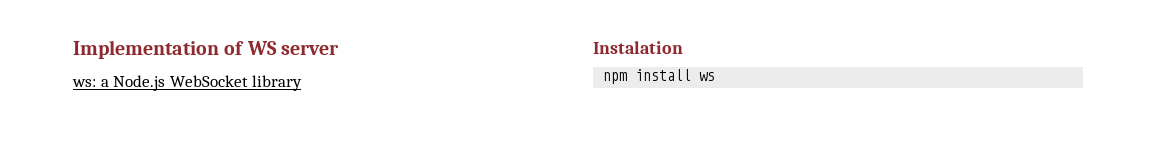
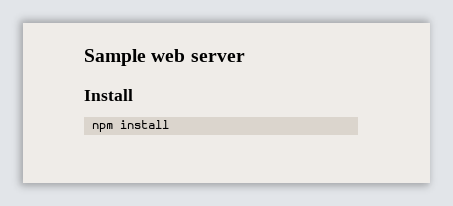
- Implementation of WS server
- ws: a Node.js WebSocket library
- Instalation
+ Sample web server
+ Install
- npm install ws
+ npm install

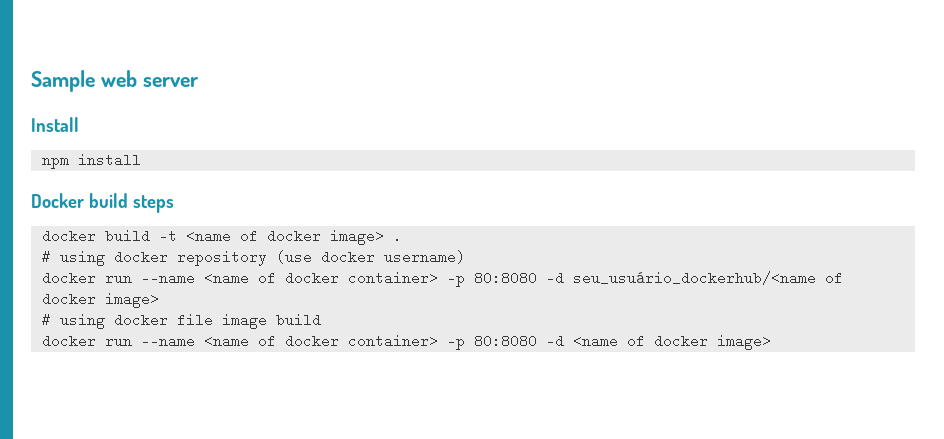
+ Docker build steps
+ docker build -t <name of docker image> .
+ # using docker repository (use docker username)
+ docker run --name <name of docker container> -p 80:8080 -d seu_usuário_dockerhub/<name of docker image>
+ # using docker file image build
+ docker run --name <name of docker container> -p 80:8080 -d <name of docker image>

